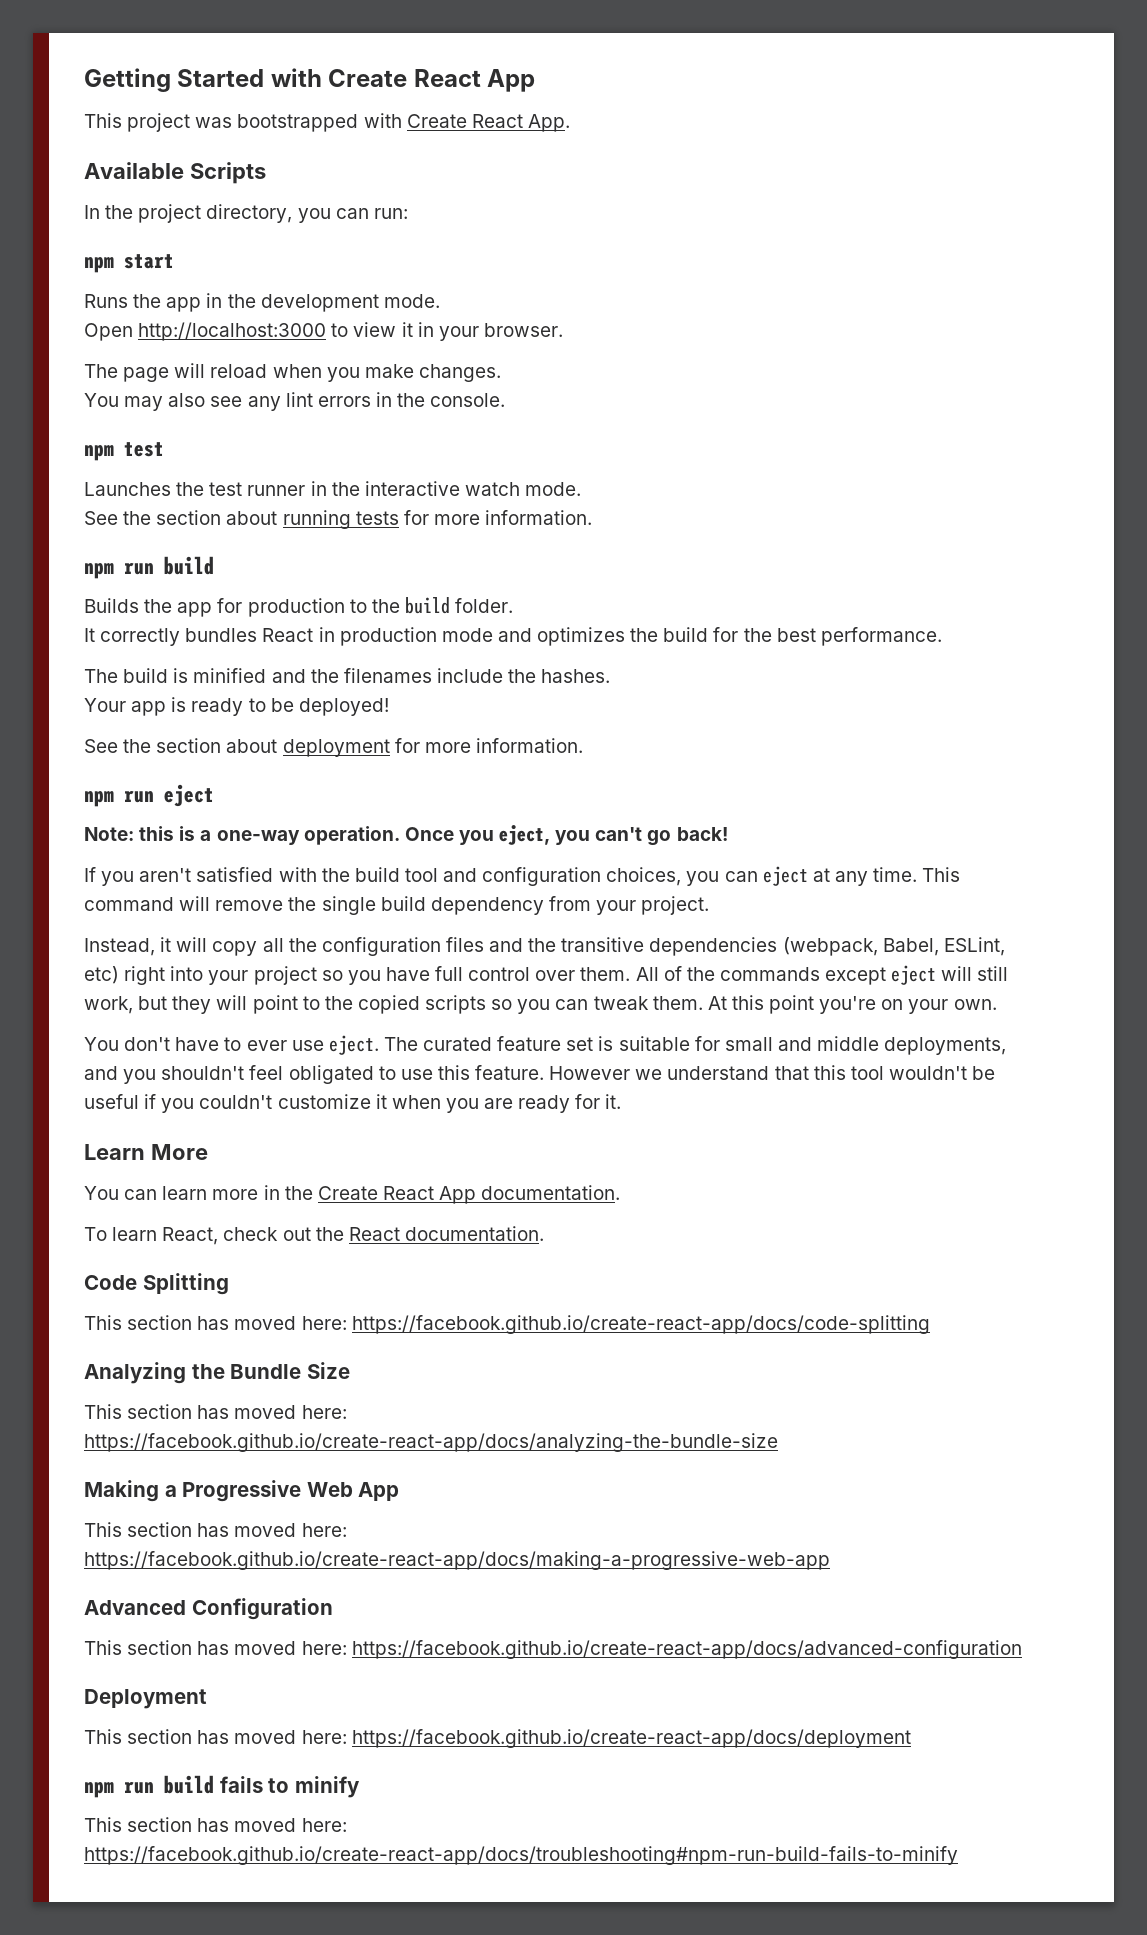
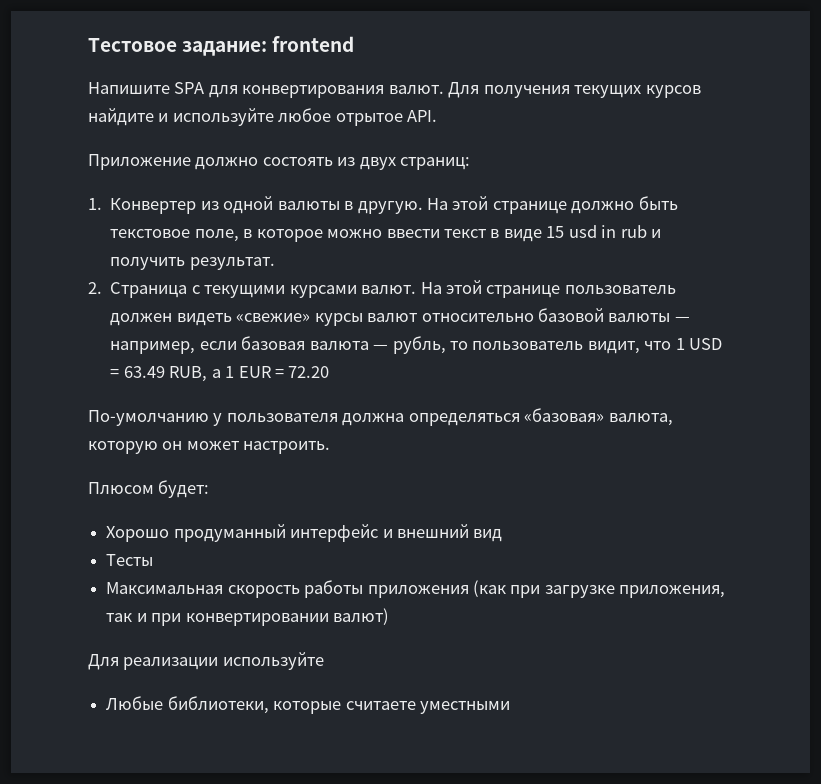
- Getting Started with Create React App
- This project was bootstrapped with Create React App.
- Available Scripts
- In the project directory, you can run:
- npm start
- Runs the app in the development mode.
- Open http://localhost:3000 to view it in your browser.
- The page will reload when you make changes.
- You may also see any lint errors in the console.
- npm test
- Launches the test runner in the interactive watch mode.
- See the section about running tests for more information.
- npm run build
- Builds the app for production to the build folder.
- It correctly bundles React in production mode and optimizes the build for the best performance.
- The build is minified and the filenames include the hashes.
- Your app is ready to be deployed!
- See the section about deployment for more information.
- npm run eject
- Note: this is a one-way operation. Once you eject, you can't go back!
- If you aren't satisfied with the build tool and configuration choices, you can eject at any time. This command will remove the single build dependency from your project.
- Instead, it will copy all the configuration files and the transitive dependencies (webpack, Babel, ESLint, etc) right into your project so you have full control over them. All of the commands except eject will still work, but they will point to the copied scripts so you can tweak them. At this point you're on your own.
- You don't have to ever use eject. The curated feature set is suitable for small and middle deployments, and you shouldn't feel obligated to use this feature. However we understand that this tool wouldn't be useful if you couldn't customize it when you are ready for it.
- Learn More
- You can learn more in the Create React App documentation.
- To learn React, check out the React documentation.
- Code Splitting
- This section has moved here: https://facebook.github.io/create-react-app/docs/code-splitting
- Analyzing the Bundle Size
- This section has moved here: https://facebook.github.io/create-react-app/docs/analyzing-the-bundle-size
- Making a Progressive Web App
- This section has moved here: https://facebook.github.io/create-react-app/docs/making-a-progressive-web-app
- Advanced Configuration
- This section has moved here: https://facebook.github.io/create-react-app/docs/advanced-configuration
- Deployment
- This section has moved here: https://facebook.github.io/create-react-app/docs/deployment
- npm run build fails to minify
- This section has moved here: https://facebook.github.io/create-react-app/docs/troubleshooting#npm-run-build-fails-to-minify
+ Тестовое задание: frontend
+ Напишите SPA для конвертирования валют. Для получения текущих курсов найдите и используйте любое отрытое API.
+ Приложение должно состоять из двух страниц:
+ 1. Конвертер из одной валюты в другую. На этой странице должно быть текстовое поле, в которое можно ввести текст в виде 15 usd in rub и получить результат.
+ 2. Страница с текущими курсами валют. На этой странице пользователь должен видеть «свежие» курсы валют относительно базовой валюты — например, если базовая валюта — рубль, то пользователь видит, что 1 USD = 63.49 RUB, а 1 EUR = 72.20
+ По-умолчанию у пользователя должна определяться «базовая» валюта, которую он может настроить.
+ Плюсом будет:
+ Хорошо продуманный интерфейс и внешний вид
+ Тесты
+ Максимальная скорость работы приложения (как при загрузке приложения, так и при конвертировании валют)
+ Для реализации используйте
+ Любые библиотеки, которые считаете уместными

